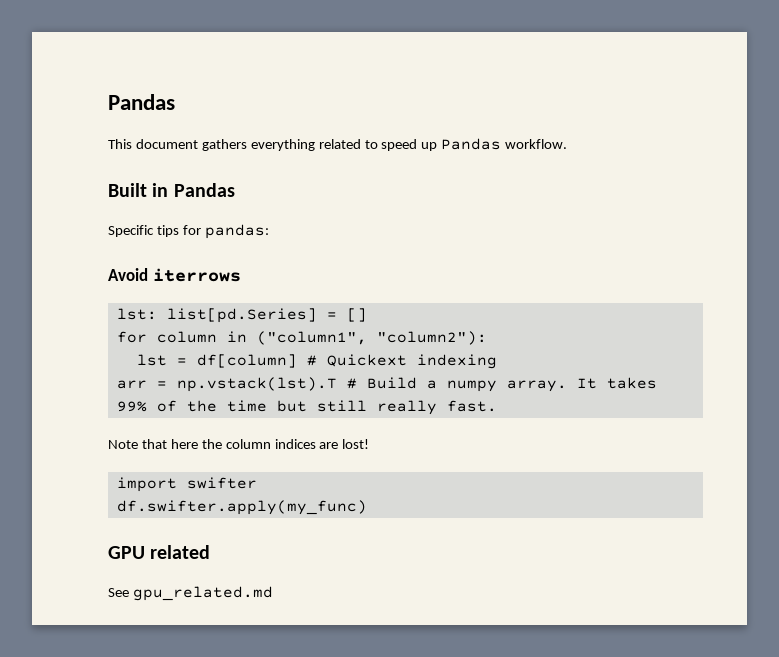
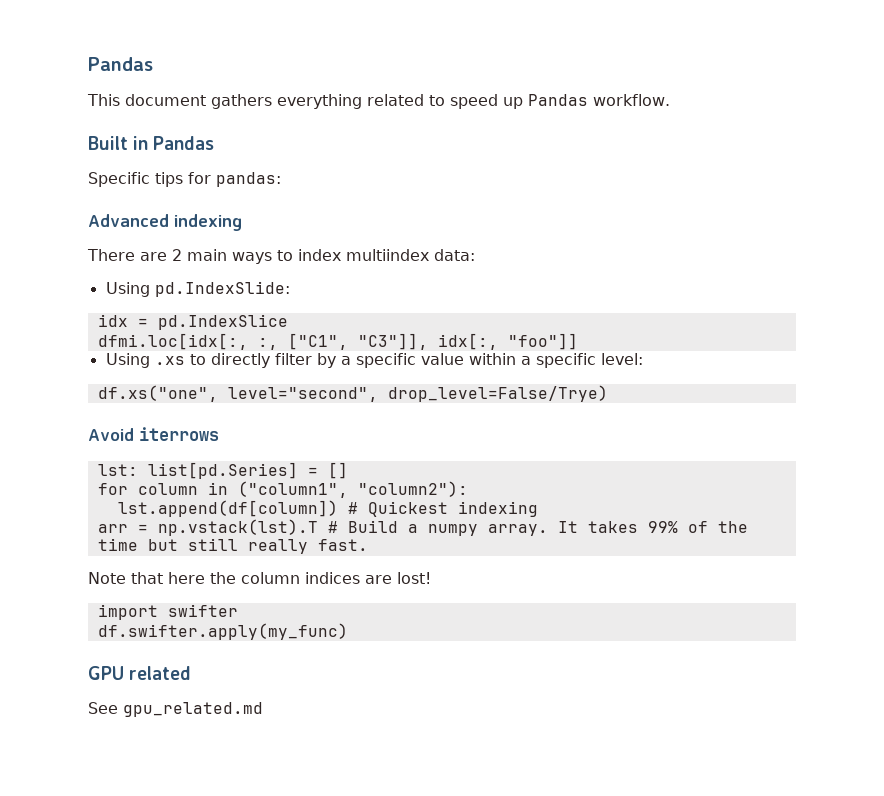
+ Advanced indexing
+ There are 2 main ways to index multiindex data:
+ Using pd.IndexSlide:
+ idx = pd.IndexSlice
+ dfmi.loc[idx[:, :, ["C1", "C3"]], idx[:, "foo"]]
+ Using .xs to directly filter by a specific value within a specific level:
+ df.xs("one", level="second", drop_level=False/Trye)
- lst = df[column] # Quickext indexing
+ lst.append(df[column]) # Quickest indexing

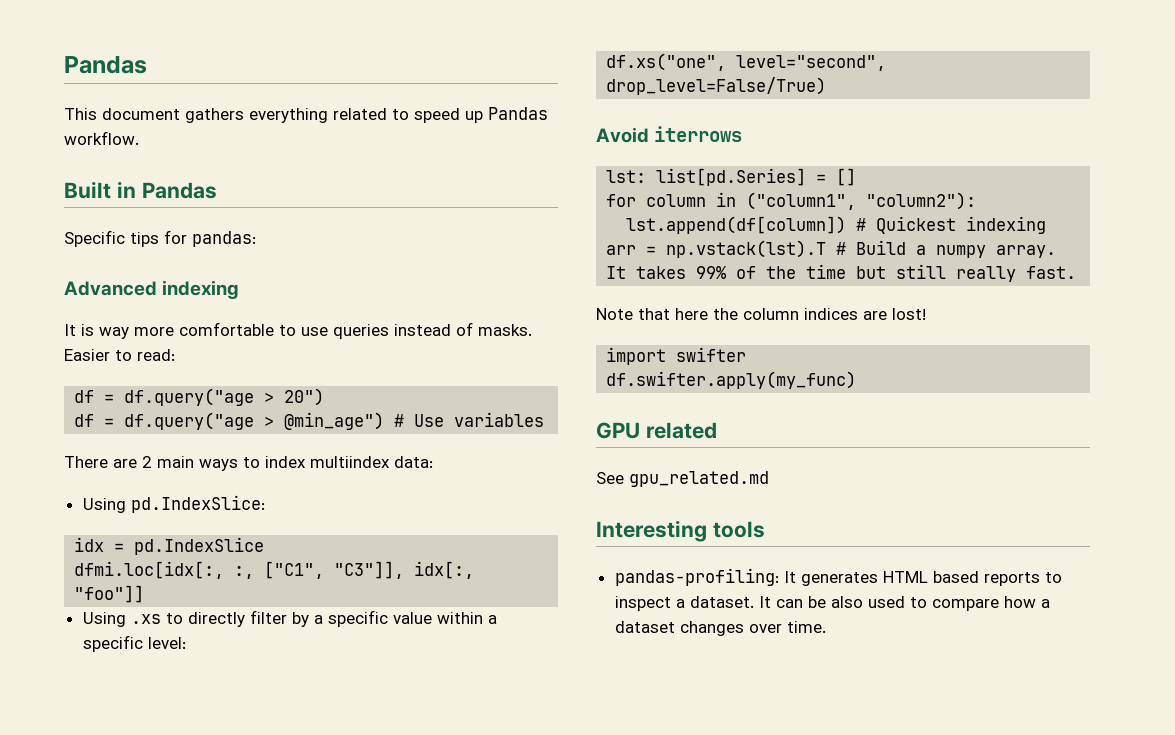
+ It is way more comfortable to use queries instead of masks. Easier to read:
+ df = df.query("age > 20")
+ df = df.query("age > @min_age") # Use variables
- Using pd.IndexSlide:
+ Using pd.IndexSlice:
- df.xs("one", level="second", drop_level=False/Trye)
+ df.xs("one", level="second", drop_level=False/True)
+ Interesting tools
+ pandas-profiling: It generates HTML based reports to inspect a dataset. It can be also used to compare how a dataset changes over time.

